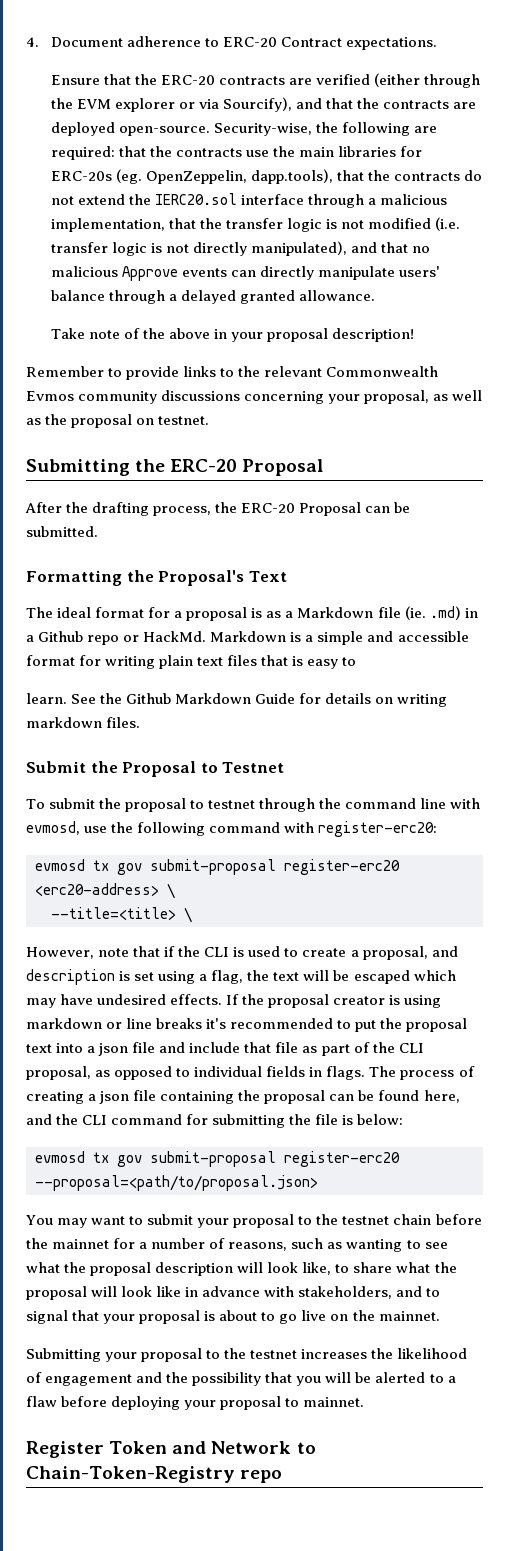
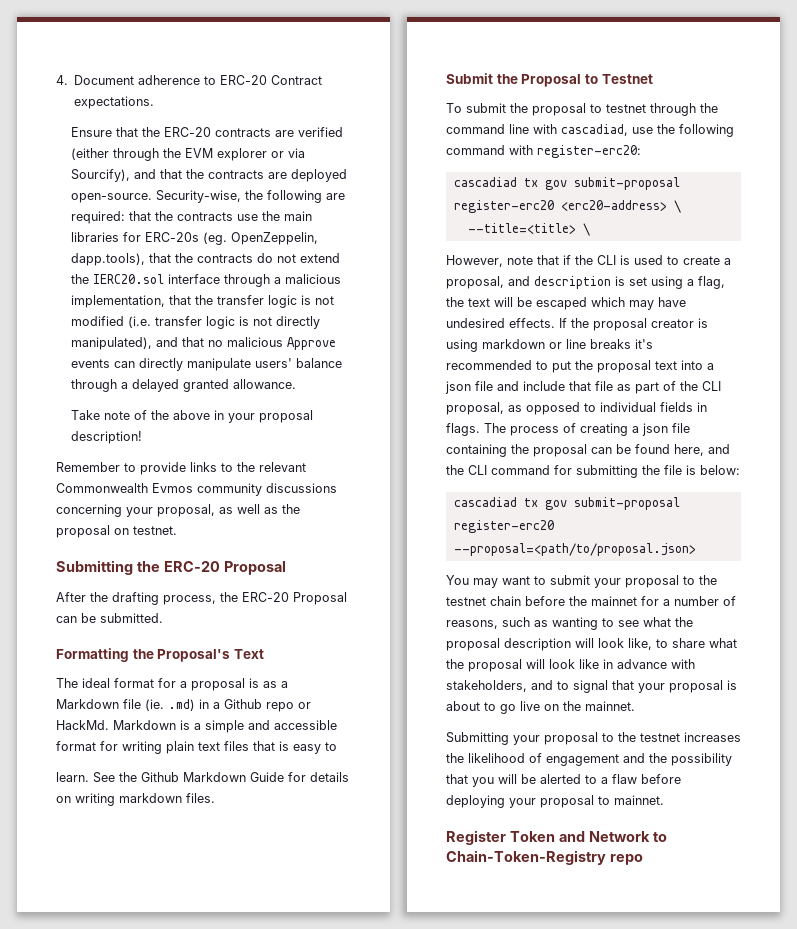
- To submit the proposal to testnet through the command line with evmosd, use the following command with register-erc20:
+ To submit the proposal to testnet through the command line with cascadiad, use the following command with register-erc20:
- evmosd tx gov submit-proposal register-erc20 <erc20-address> \
+ cascadiad tx gov submit-proposal register-erc20 <erc20-address> \
- evmosd tx gov submit-proposal register-erc20 --proposal=<path/to/proposal.json>
+ cascadiad tx gov submit-proposal register-erc20 --proposal=<path/to/proposal.json>

